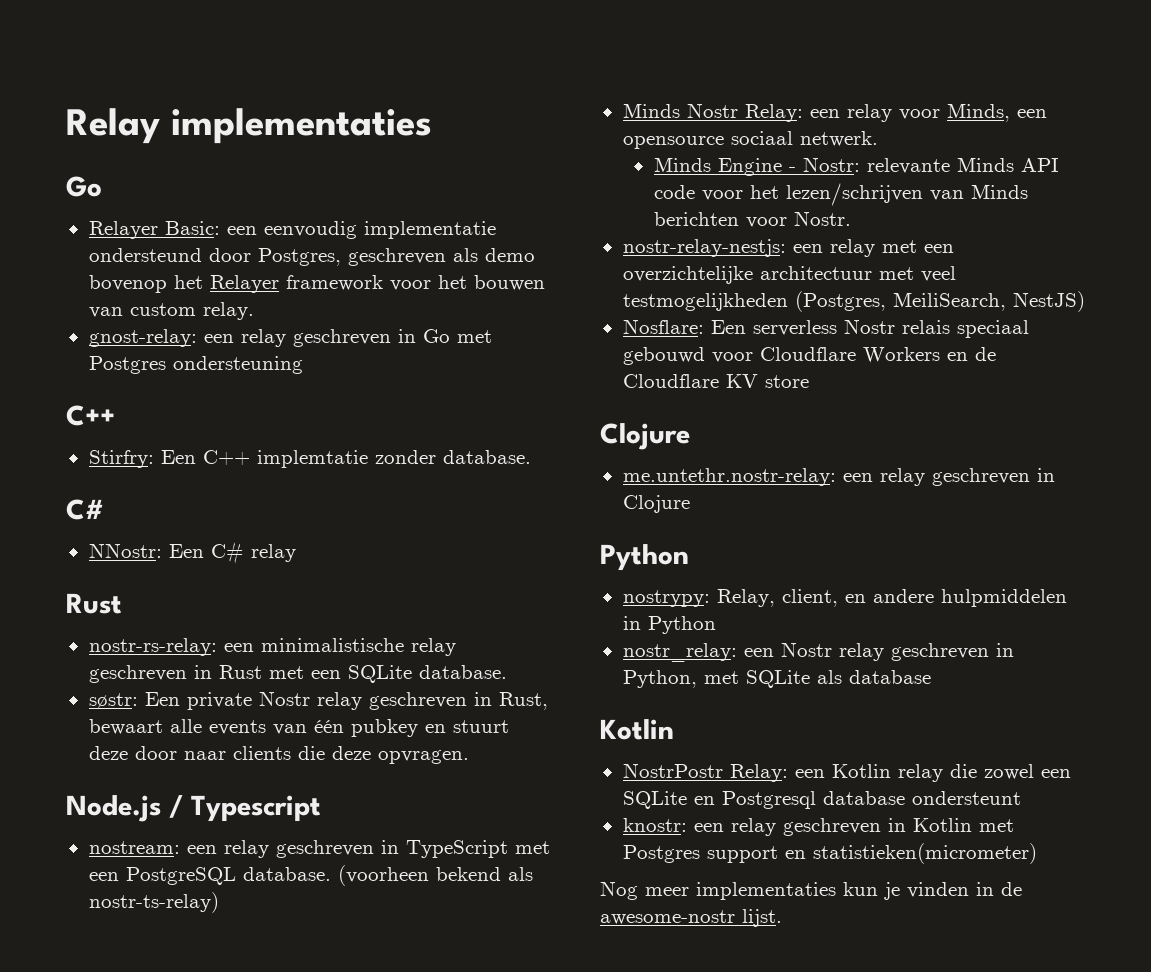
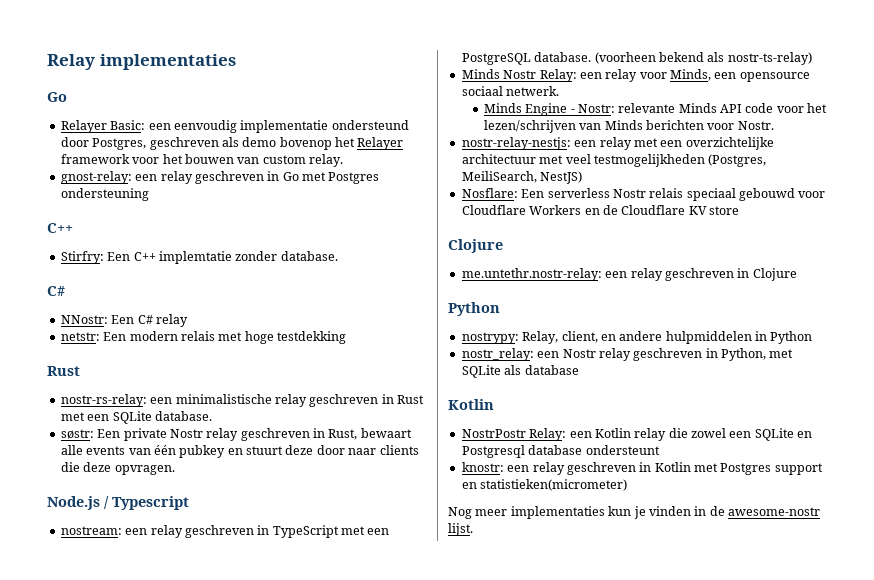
+ netstr: Een modern relais met hoge testdekking

